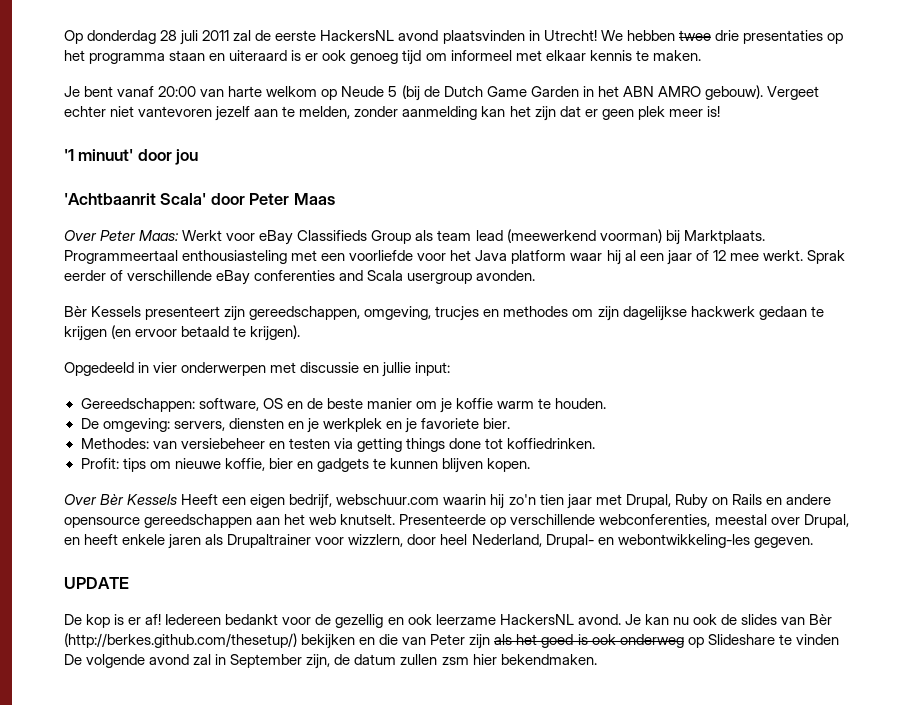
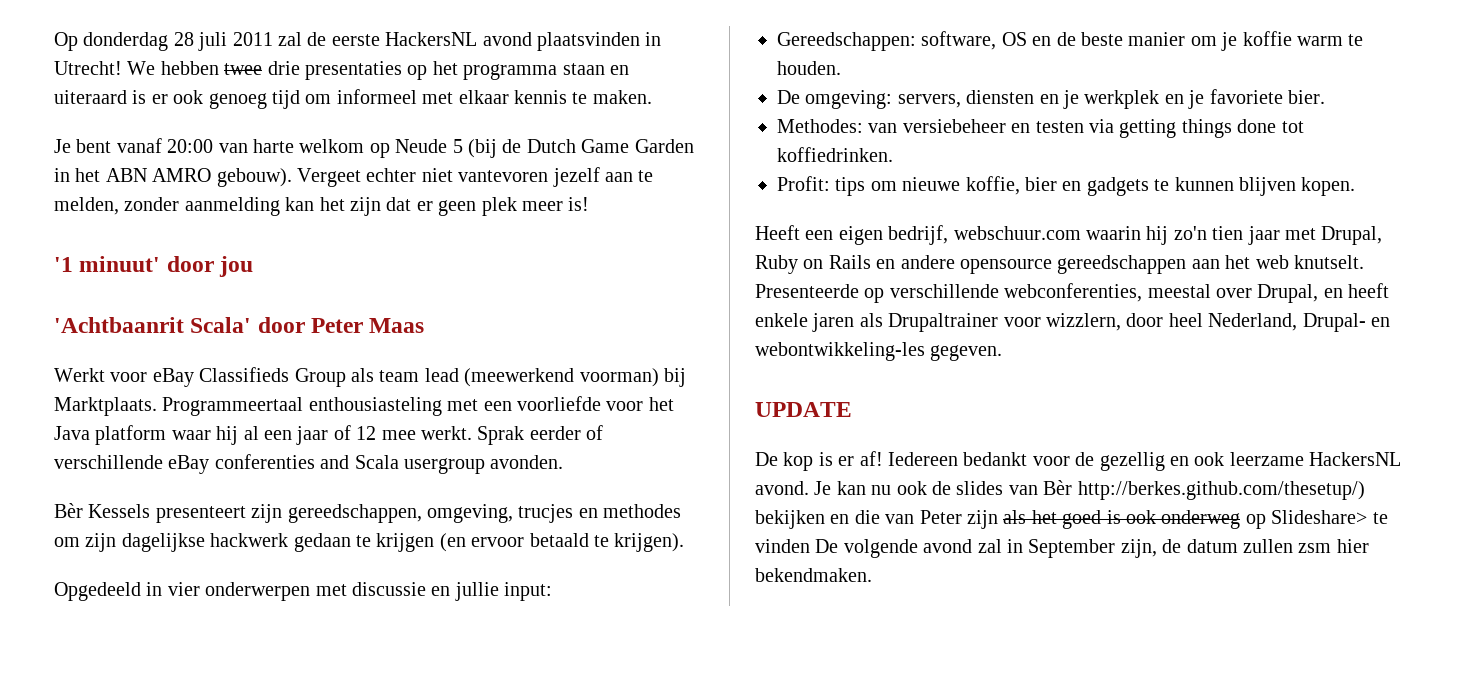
- Over Peter Maas: Werkt voor eBay Classifieds Group als team lead (meewerkend voorman) bij Marktplaats.
+ Werkt voor eBay Classifieds Group als team lead (meewerkend voorman) bij Marktplaats.
- Over Bèr Kessels Heeft een eigen bedrijf, webschuur.com waarin hij zo'n tien jaar met Drupal, Ruby on Rails en andere opensource gereedschappen aan het web knutselt.
+ Heeft een eigen bedrijf, webschuur.com waarin hij zo'n tien jaar met Drupal, Ruby on Rails en andere opensource gereedschappen aan het web knutselt.
- Je kan nu ook de slides van Bèr (http://berkes.github.com/thesetup/) bekijken en die van Peter zijn als het goed is ook onderweg op Slideshare te vinden De volgende avond zal in September zijn, de datum zullen zsm hier bekendmaken.
+ Je kan nu ook de slides van Bèr http://berkes.github.com/thesetup/) bekijken en die van Peter zijn als het goed is ook onderweg op Slideshare> te vinden De volgende avond zal in September zijn, de datum zullen zsm hier bekendmaken.

